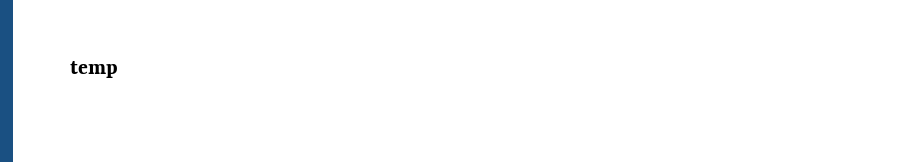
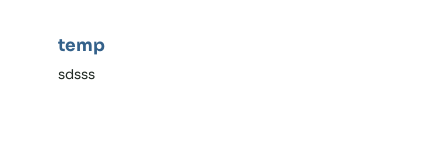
+ sdsss

